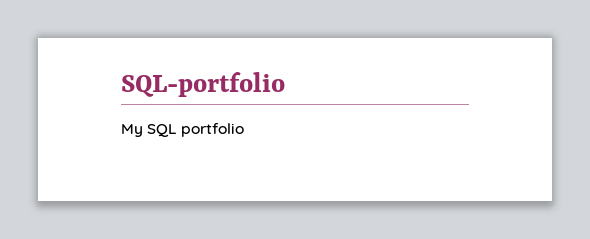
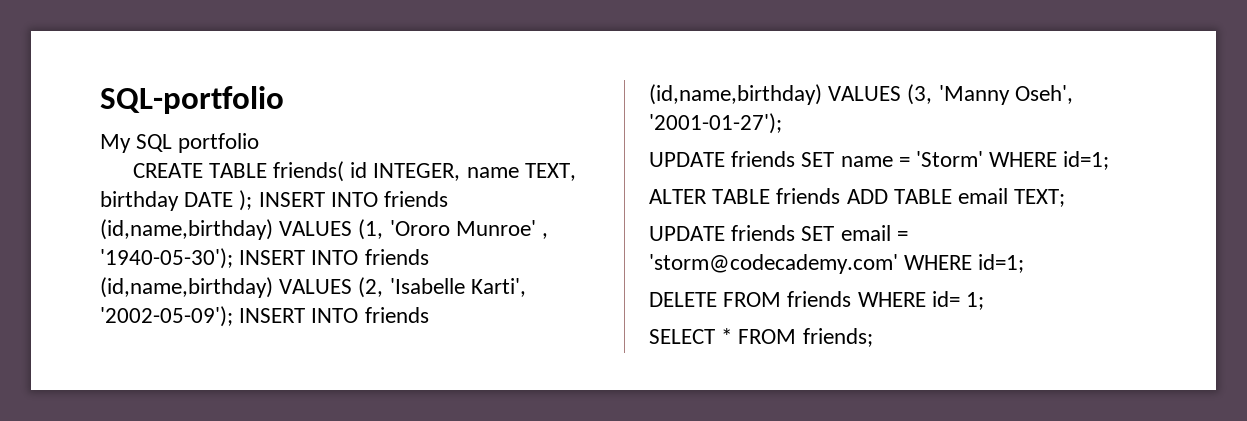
+ CREATE TABLE friends( id INTEGER, name TEXT, birthday DATE ); INSERT INTO friends (id,name,birthday) VALUES (1, 'Ororo Munroe' , '1940-05-30'); INSERT INTO friends (id,name,birthday) VALUES (2, 'Isabelle Karti', '2002-05-09'); INSERT INTO friends (id,name,birthday) VALUES (3, 'Manny Oseh', '2001-01-27');
+ UPDATE friends SET name = 'Storm' WHERE id=1;
+ ALTER TABLE friends ADD TABLE email TEXT;
+ UPDATE friends SET email = 'storm@codecademy.com' WHERE id=1;
+ DELETE FROM friends WHERE id= 1;
+ SELECT * FROM friends;

